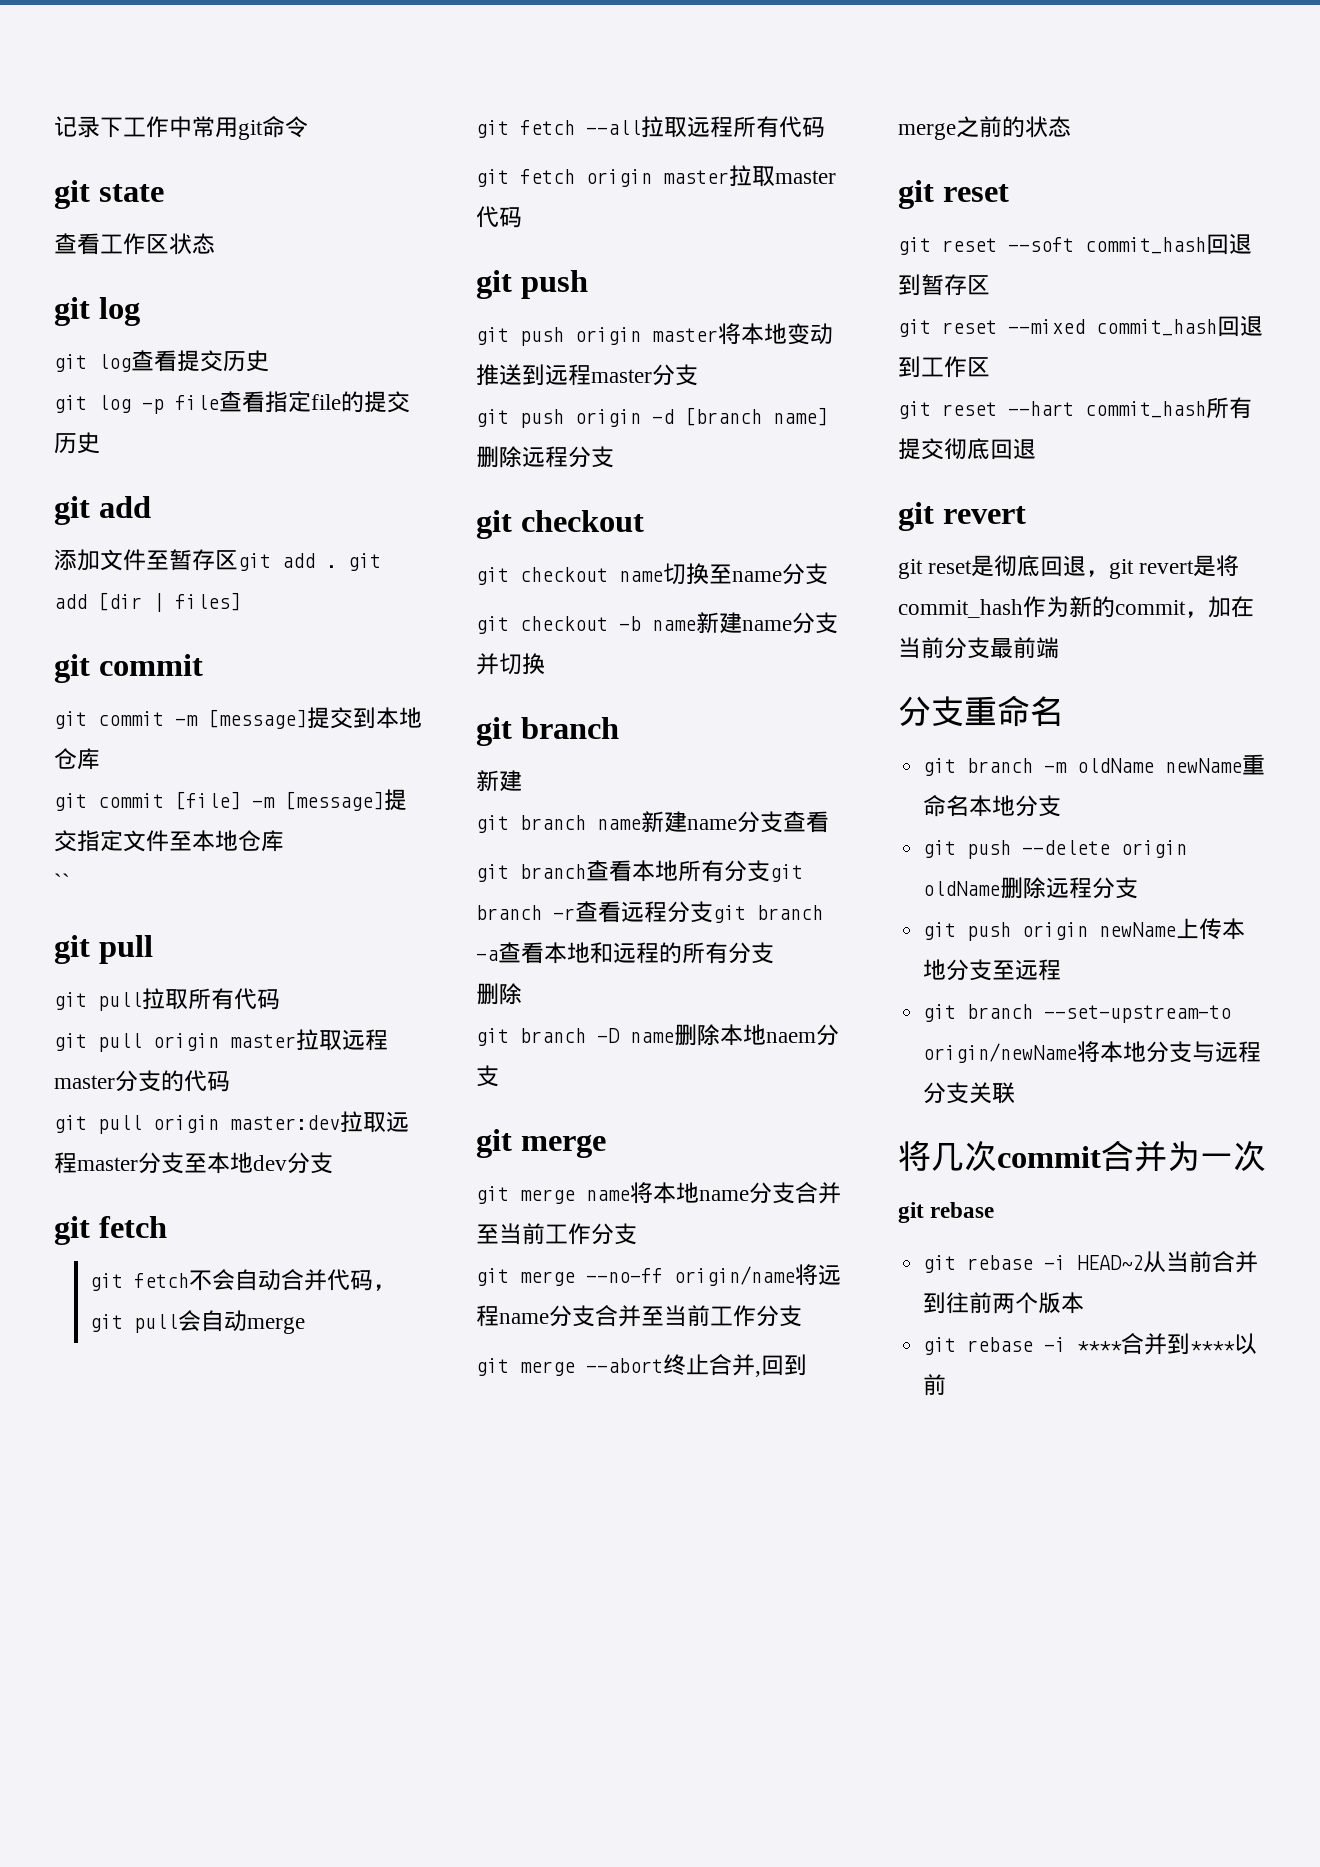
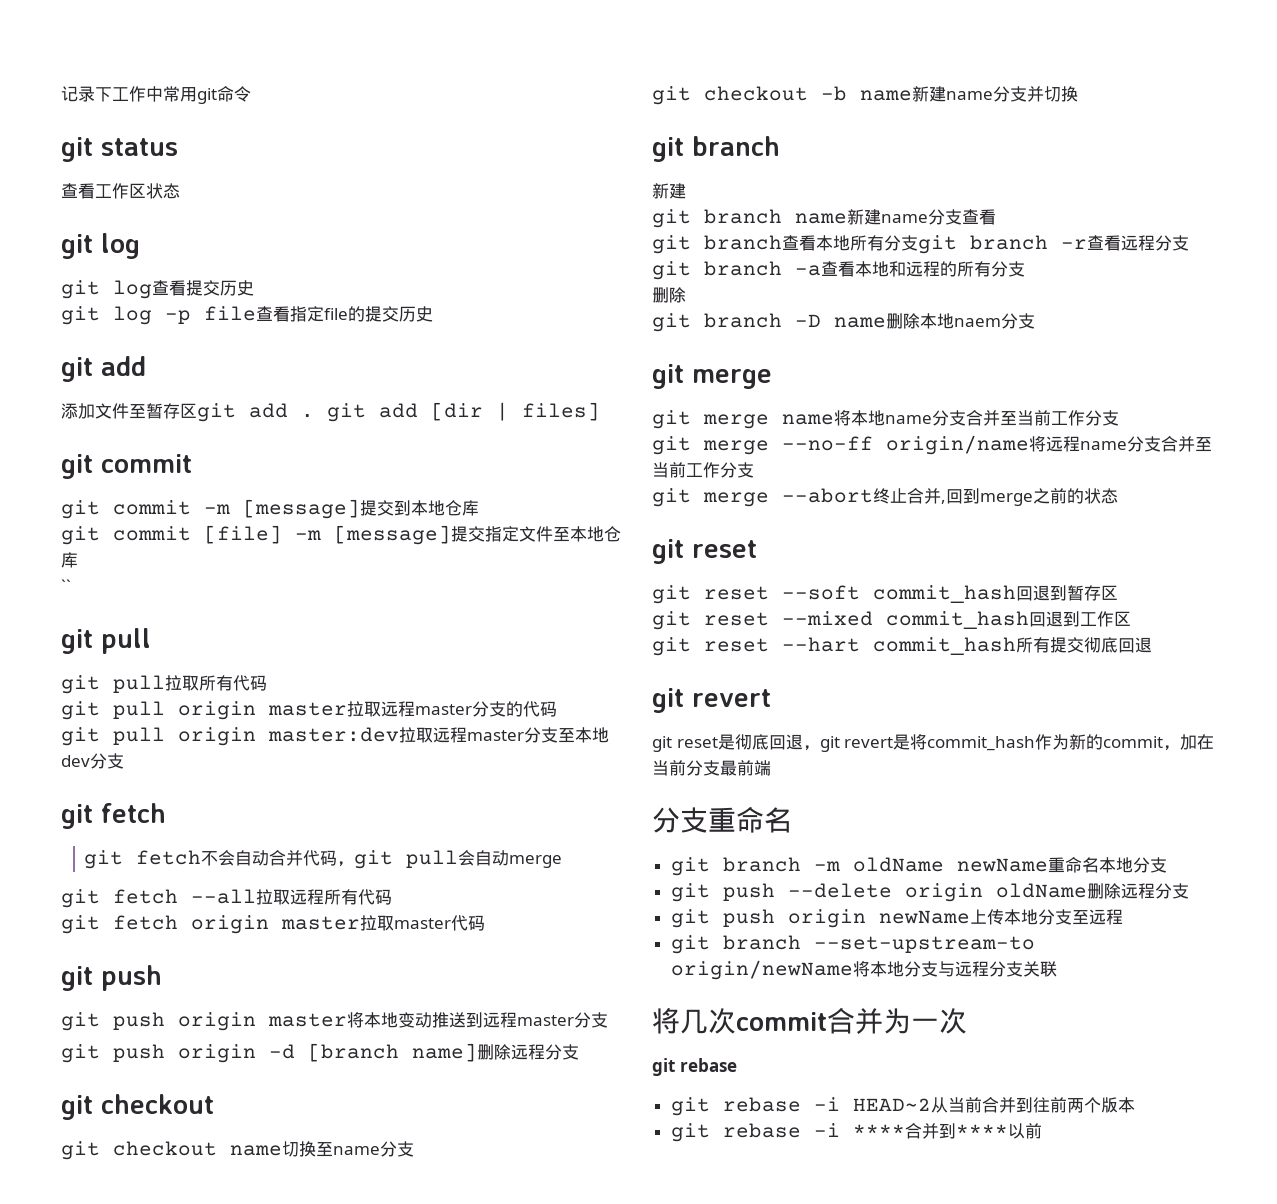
- git state
+ git status

